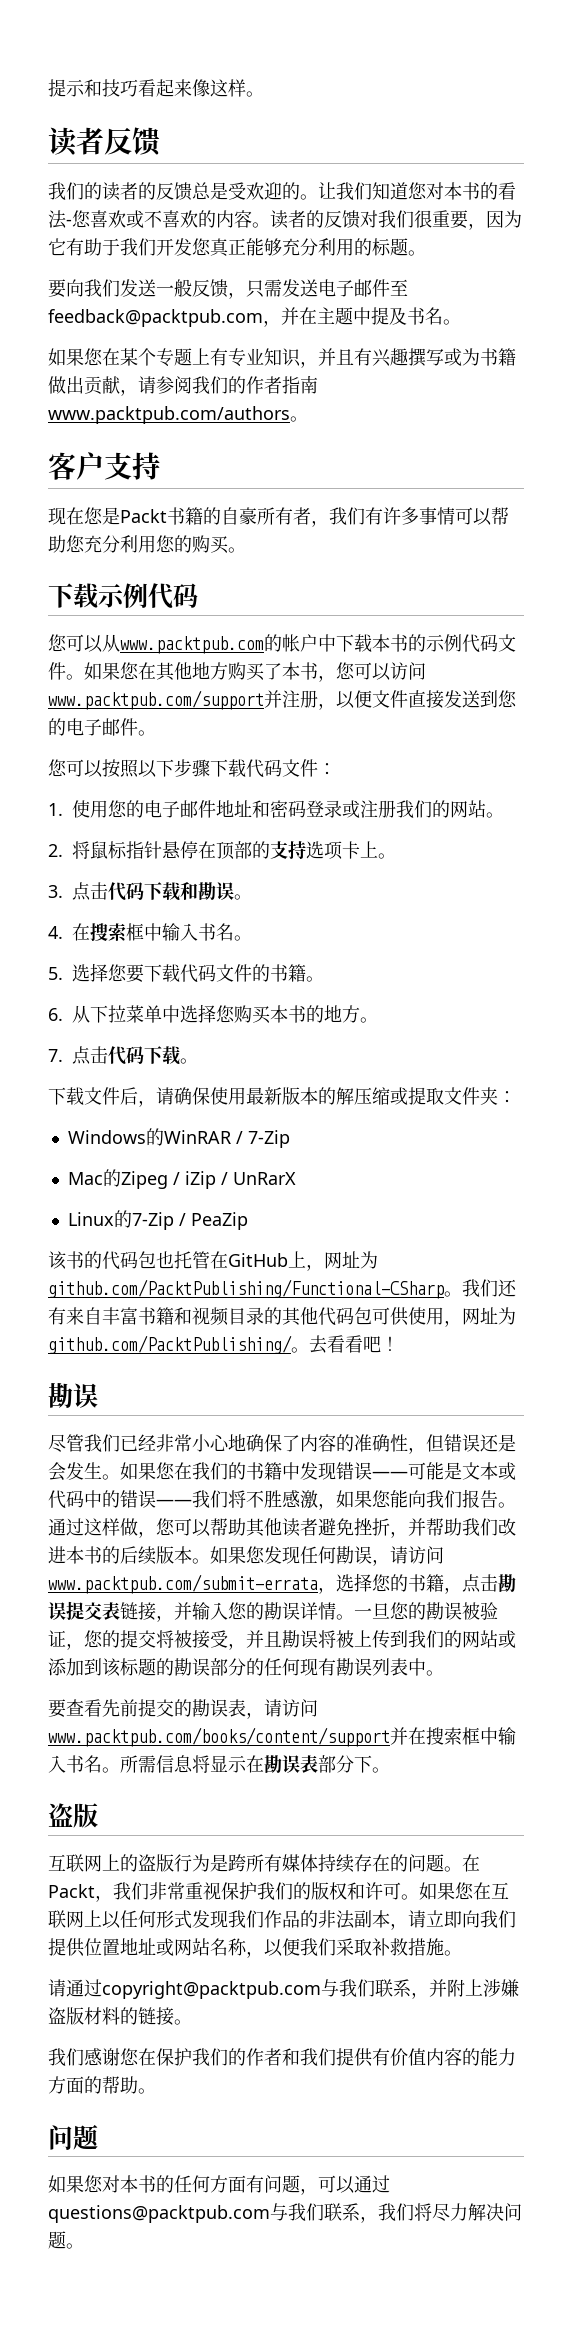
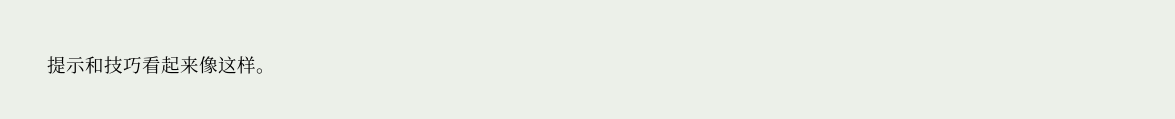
- 读者反馈
- 我们的读者的反馈总是受欢迎的。让我们知道您对本书的看法-您喜欢或不喜欢的内容。读者的反馈对我们很重要，因为它有助于我们开发您真正能够充分利用的标题。
- 要向我们发送一般反馈，只需发送电子邮件至feedback@packtpub.com，并在主题中提及书名。
- 如果您在某个专题上有专业知识，并且有兴趣撰写或为书籍做出贡献，请参阅我们的作者指南www.packtpub.com/authors。
- 客户支持
- 现在您是Packt书籍的自豪所有者，我们有许多事情可以帮助您充分利用您的购买。
- 下载示例代码
- 您可以从www.packtpub.com的帐户中下载本书的示例代码文件。如果您在其他地方购买了本书，您可以访问www.packtpub.com/support并注册，以便文件直接发送到您的电子邮件。
- 您可以按照以下步骤下载代码文件：
- 1.使用您的电子邮件地址和密码登录或注册我们的网站。
- 2.将鼠标指针悬停在顶部的支持选项卡上。
- 3.点击代码下载和勘误。
- 4.在搜索框中输入书名。
- 5.选择您要下载代码文件的书籍。
- 6.从下拉菜单中选择您购买本书的地方。
- 7.点击代码下载。
- 下载文件后，请确保使用最新版本的解压缩或提取文件夹：
- Windows的WinRAR / 7-Zip
- Mac的Zipeg / iZip / UnRarX
- Linux的7-Zip / PeaZip
- 该书的代码包也托管在GitHub上，网址为github.com/PacktPublishing/Functional-CSharp。我们还有来自丰富书籍和视频目录的其他代码包可供使用，网址为github.com/PacktPublishing/。去看看吧！
- 勘误
- 尽管我们已经非常小心地确保了内容的准确性，但错误还是会发生。如果您在我们的书籍中发现错误——可能是文本或代码中的错误——我们将不胜感激，如果您能向我们报告。通过这样做，您可以帮助其他读者避免挫折，并帮助我们改进本书的后续版本。如果您发现任何勘误，请访问www.packtpub.com/submit-errata，选择您的书籍，点击勘误提交表链接，并输入您的勘误详情。一旦您的勘误被验证，您的提交将被接受，并且勘误将被上传到我们的网站或添加到该标题的勘误部分的任何现有勘误列表中。
- 要查看先前提交的勘误表，请访问www.packtpub.com/books/content/support并在搜索框中输入书名。所需信息将显示在勘误表部分下。
- 盗版
- 互联网上的盗版行为是跨所有媒体持续存在的问题。在Packt，我们非常重视保护我们的版权和许可。如果您在互联网上以任何形式发现我们作品的非法副本，请立即向我们提供位置地址或网站名称，以便我们采取补救措施。
- 请通过copyright@packtpub.com与我们联系，并附上涉嫌盗版材料的链接。
- 我们感谢您在保护我们的作者和我们提供有价值内容的能力方面的帮助。
- 问题
- 如果您对本书的任何方面有问题，可以通过questions@packtpub.com与我们联系，我们将尽力解决问题。

